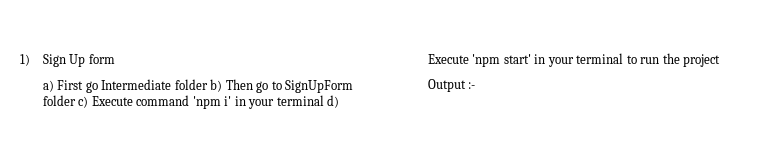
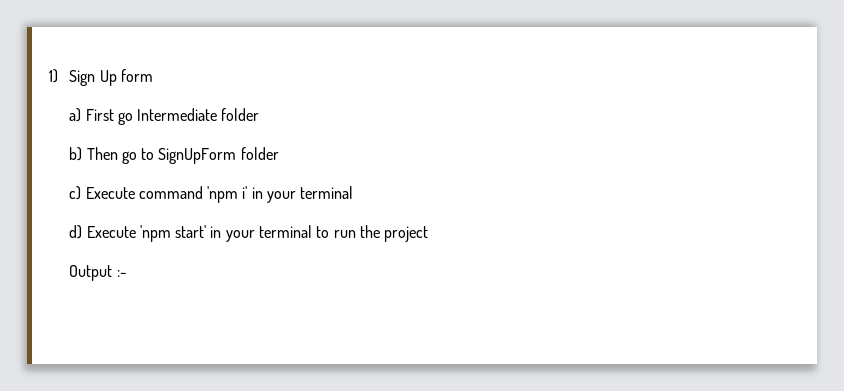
- a) First go Intermediate folder b) Then go to SignUpForm folder c) Execute command 'npm i' in your terminal d) Execute 'npm start' in your terminal to run the project
+ a) First go Intermediate folder
+ b) Then go to SignUpForm folder
+ c) Execute command 'npm i' in your terminal
+ d) Execute 'npm start' in your terminal to run the project

